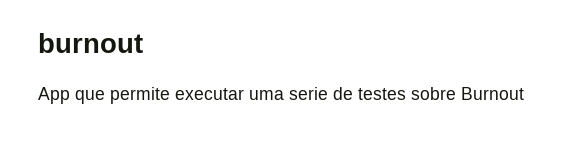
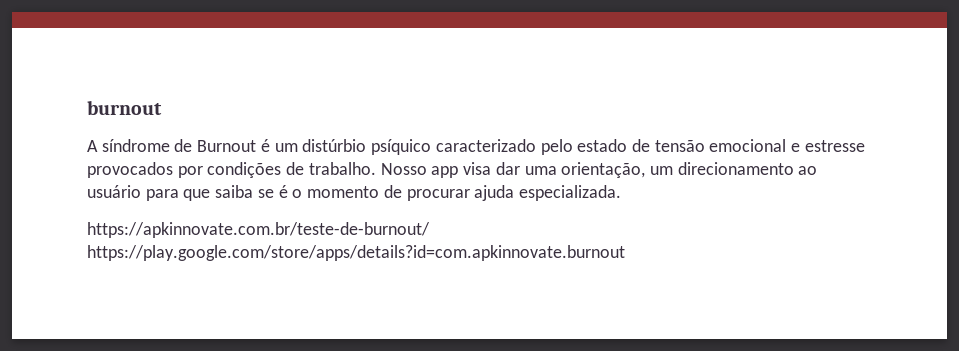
- App que permite executar uma serie de testes sobre Burnout
+ A síndrome de Burnout é um distúrbio psíquico caracterizado pelo estado de tensão emocional e estresse provocados por condições de trabalho. Nosso app visa dar uma orientação, um direcionamento ao usuário para que saiba se é o momento de procurar ajuda especializada.
+ https://apkinnovate.com.br/teste-de-burnout/ https://play.google.com/store/apps/details?id=com.apkinnovate.burnout

